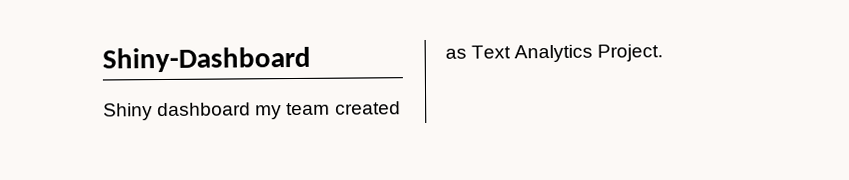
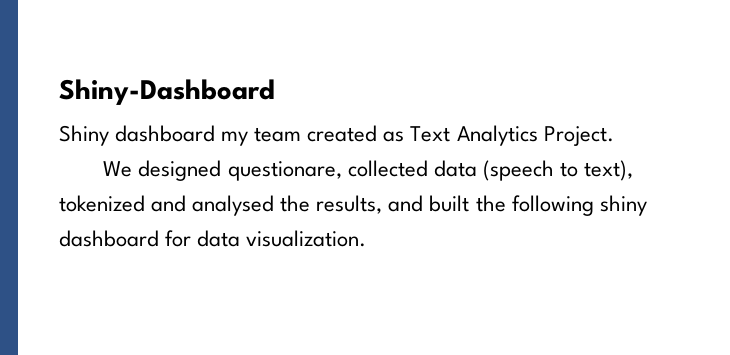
+ We designed questionare, collected data (speech to text), tokenized and analysed the results, and built the following shiny dashboard for data visualization.

